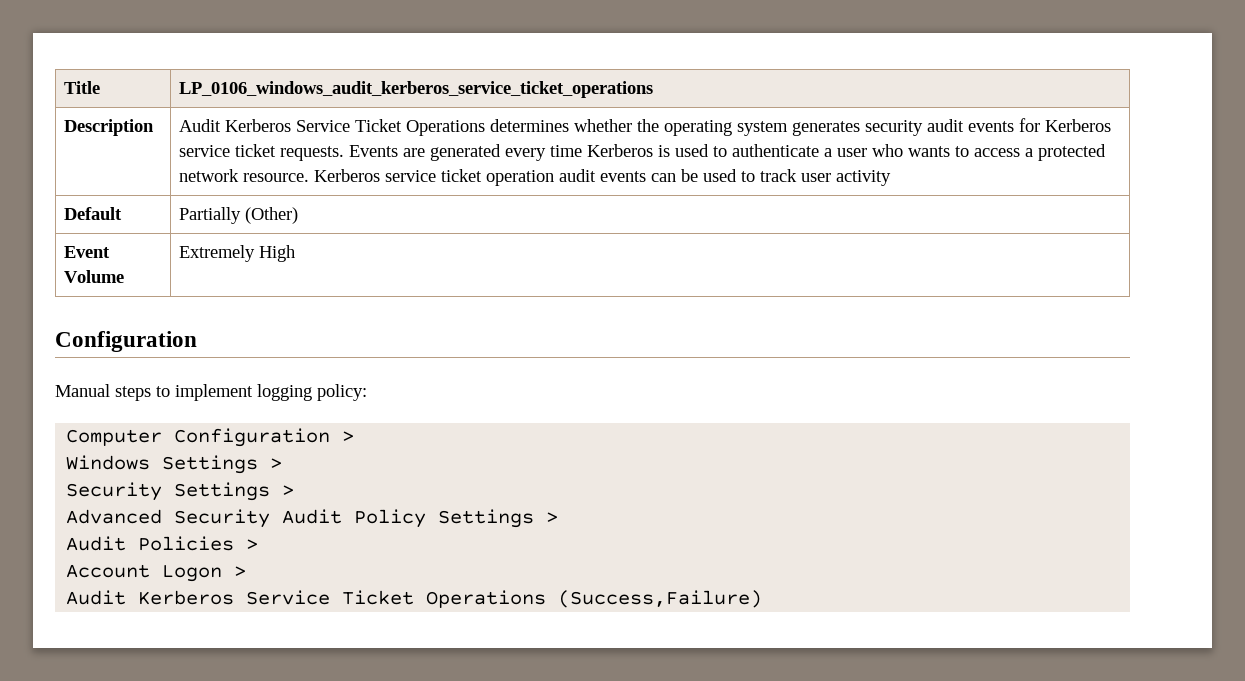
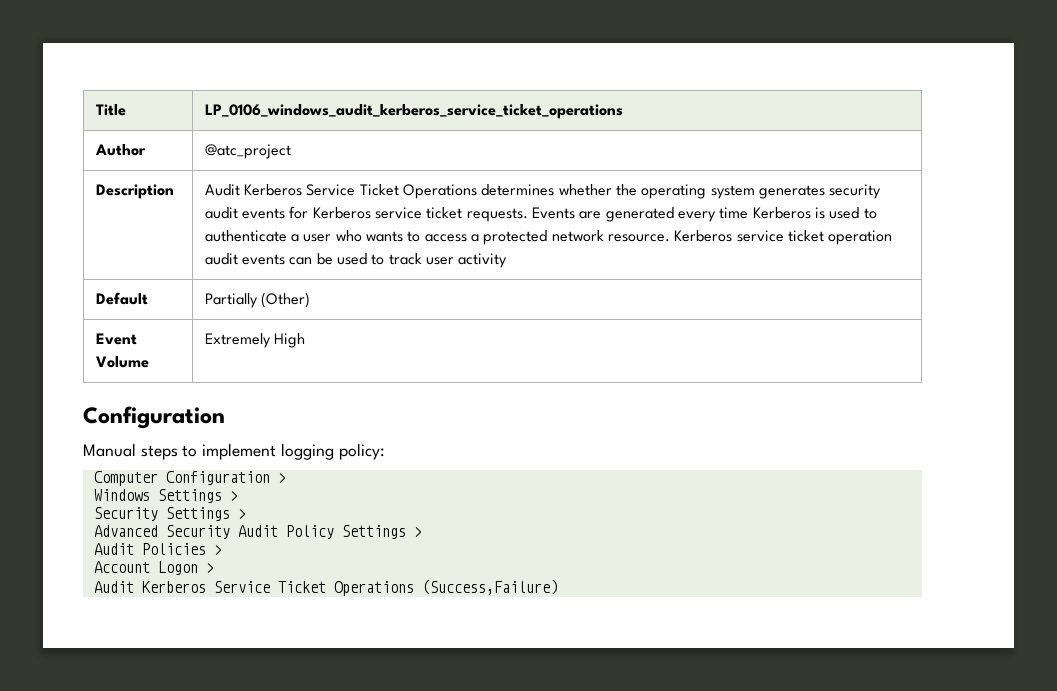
+ Author | @atc_project

